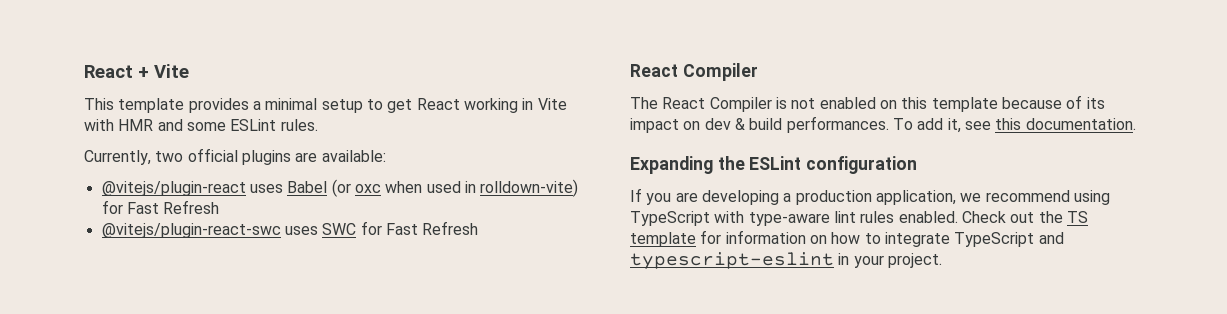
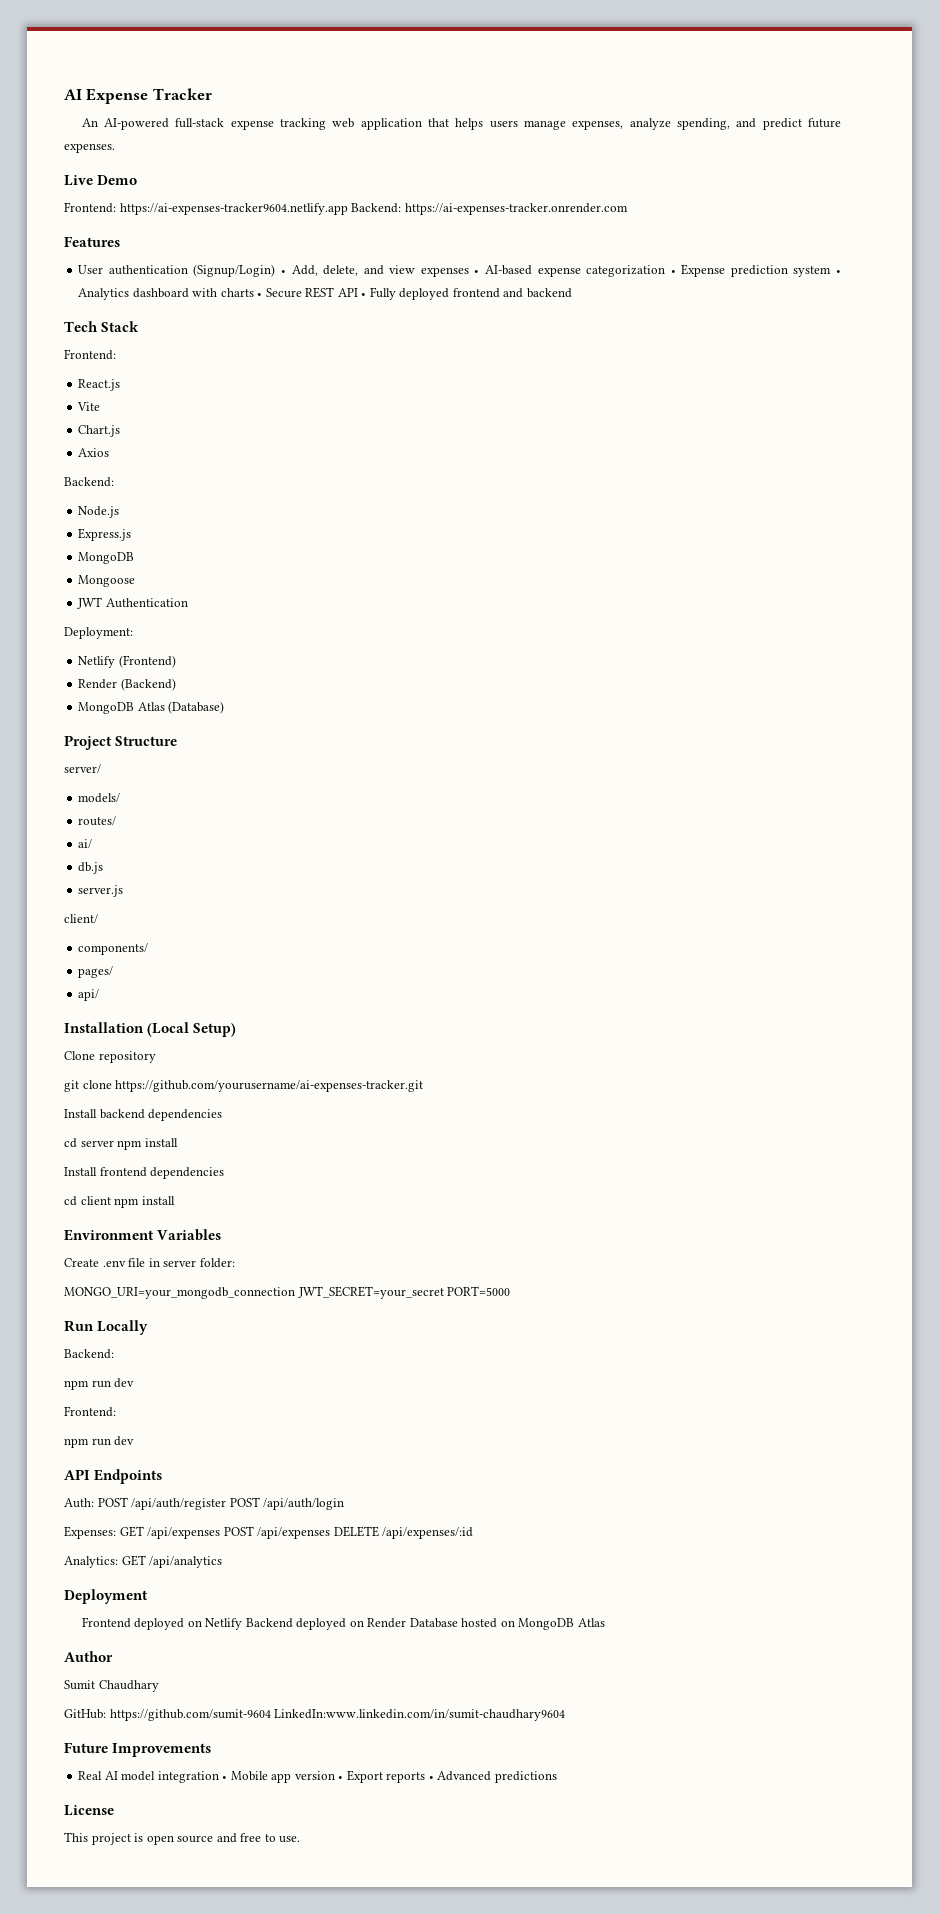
- React + Vite
- This template provides a minimal setup to get React working in Vite with HMR and some ESLint rules.
- Currently, two official plugins are available:
- @vitejs/plugin-react uses Babel (or oxc when used in rolldown-vite) for Fast Refresh
- @vitejs/plugin-react-swc uses SWC for Fast Refresh
- React Compiler
- The React Compiler is not enabled on this template because of its impact on dev & build performances. To add it, see this documentation.
- Expanding the ESLint configuration
- If you are developing a production application, we recommend using TypeScript with type-aware lint rules enabled. Check out the TS template for information on how to integrate TypeScript and typescript-eslint in your project.
+ AI Expense Tracker
+ An AI-powered full-stack expense tracking web application that helps users manage expenses, analyze spending, and predict future expenses.
+ Live Demo
+ Frontend: https://ai-expenses-tracker9604.netlify.app Backend: https://ai-expenses-tracker.onrender.com
+ Features
+ User authentication (Signup/Login) • Add, delete, and view expenses • AI-based expense categorization • Expense prediction system • Analytics dashboard with charts • Secure REST API • Fully deployed frontend and backend
+ Tech Stack
+ Frontend:
+ React.js
+ Vite
+ Chart.js
+ Axios
+ Backend:
+ Node.js
+ Express.js
+ MongoDB
+ Mongoose
+ JWT Authentication
+ Deployment:
+ Netlify (Frontend)
+ Render (Backend)
+ MongoDB Atlas (Database)
+ Project Structure
+ server/
+ models/
+ routes/
+ ai/
+ db.js
+ server.js
+ client/
+ components/
+ pages/
+ api/
+ Installation (Local Setup)
+ Clone repository
+ git clone https://github.com/yourusername/ai-expenses-tracker.git
+ Install backend dependencies
+ cd server npm install
+ Install frontend dependencies
+ cd client npm install
+ Environment Variables
+ Create .env file in server folder:
+ MONGO_URI=your_mongodb_connection JWT_SECRET=your_secret PORT=5000
+ Run Locally
+ Backend:
+ npm run dev
+ Frontend:
+ npm run dev
+ API Endpoints
+ Auth: POST /api/auth/register POST /api/auth/login
+ Expenses: GET /api/expenses POST /api/expenses DELETE /api/expenses/:id
+ Analytics: GET /api/analytics
+ Deployment
+ Frontend deployed on Netlify Backend deployed on Render Database hosted on MongoDB Atlas
+ Author
+ Sumit Chaudhary
+ GitHub: https://github.com/sumit-9604 LinkedIn:www.linkedin.com/in/sumit-chaudhary9604
+ Future Improvements
+ Real AI model integration • Mobile app version • Export reports • Advanced predictions
+ License
+ This project is open source and free to use.

